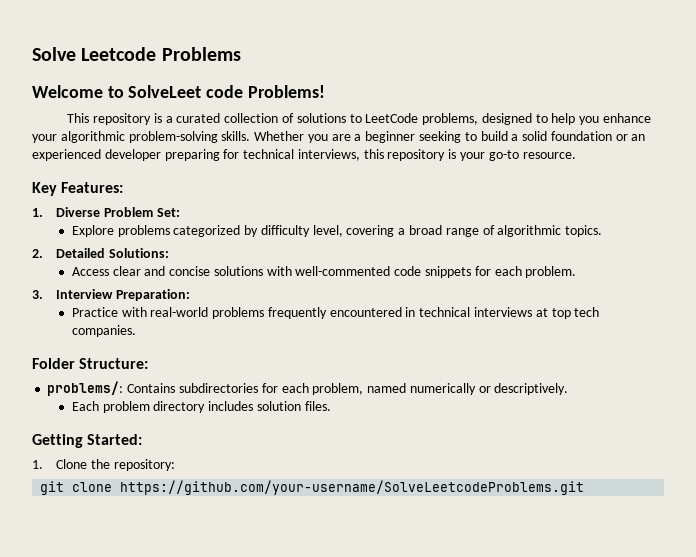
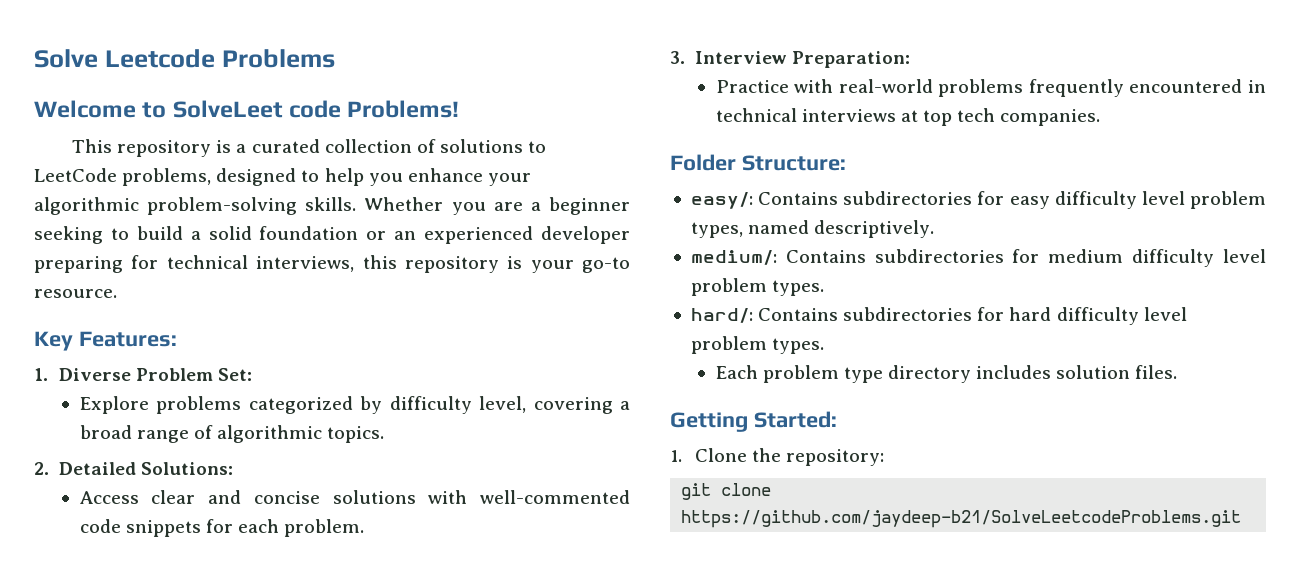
- problems/: Contains subdirectories for each problem, named numerically or descriptively.
+ easy/: Contains subdirectories for easy difficulty level problem types, named descriptively.
+ medium/: Contains subdirectories for medium difficulty level problem types.
+ hard/: Contains subdirectories for hard difficulty level problem types.
- Each problem directory includes solution files.
+ Each problem type directory includes solution files.
- git clone https://github.com/your-username/SolveLeetcodeProblems.git
+ git clone https://github.com/jaydeep-b21/SolveLeetcodeProblems.git

